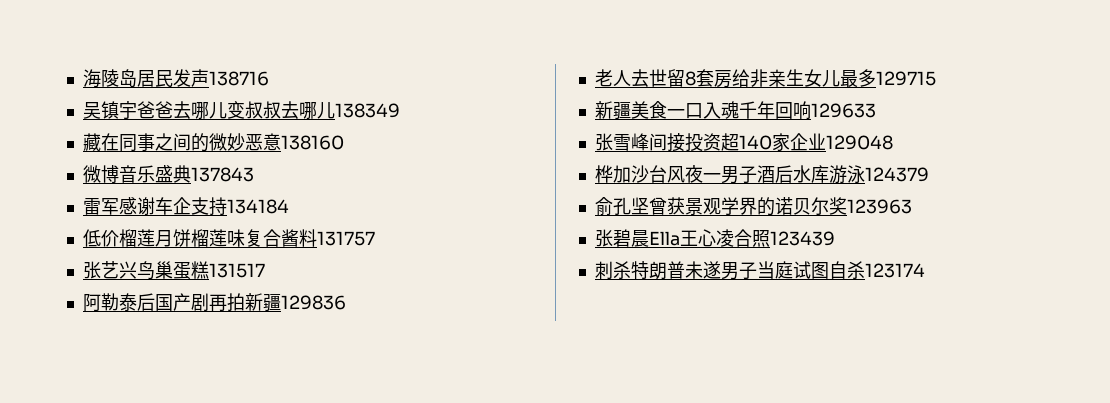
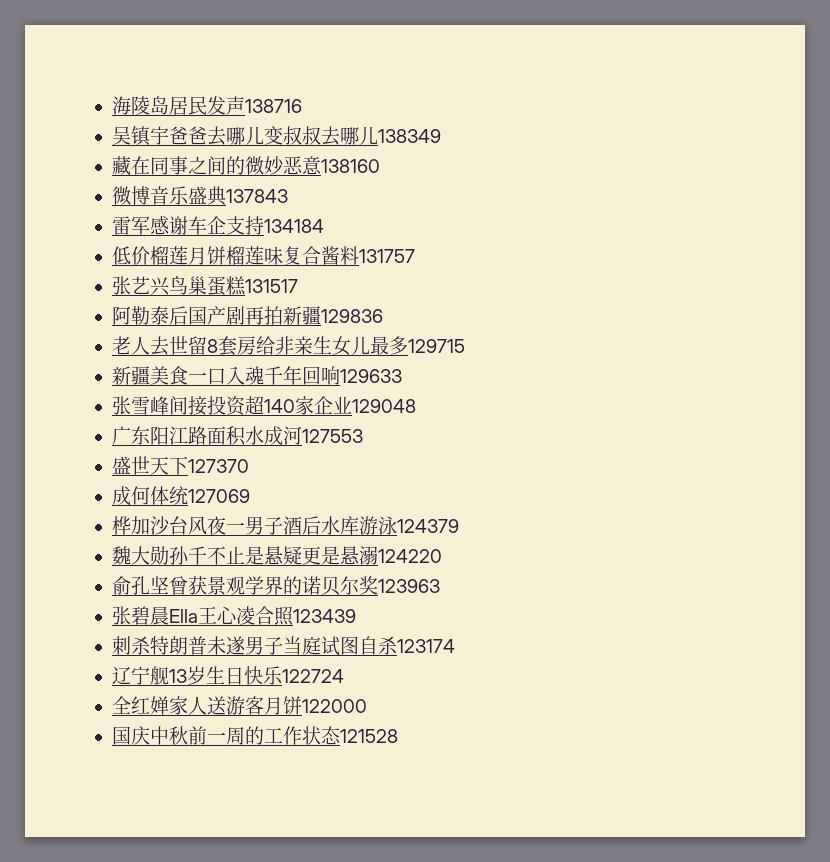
+ 广东阳江路面积水成河127553
+ 盛世天下127370
+ 成何体统127069
+ 魏大勋孙千不止是悬疑更是悬溺124220
+ 辽宁舰13岁生日快乐122724
+ 全红婵家人送游客月饼122000
+ 国庆中秋前一周的工作状态121528

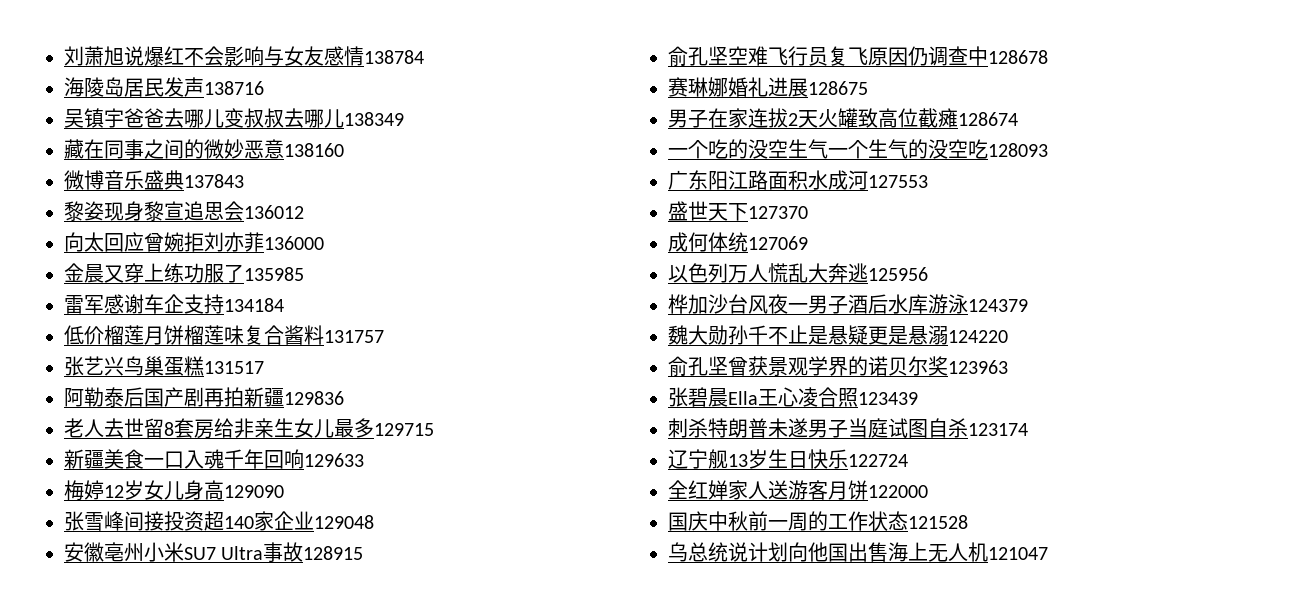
+ 刘萧旭说爆红不会影响与女友感情138784
+ 黎姿现身黎宣追思会136012
+ 向太回应曾婉拒刘亦菲136000
+ 金晨又穿上练功服了135985
+ 梅婷12岁女儿身高129090
+ 安徽亳州小米SU7 Ultra事故128915
+ 俞孔坚空难飞行员复飞原因仍调查中128678
+ 赛琳娜婚礼进展128675
+ 男子在家连拔2天火罐致高位截瘫128674
+ 一个吃的没空生气一个生气的没空吃128093
+ 以色列万人慌乱大奔逃125956
+ 乌总统说计划向他国出售海上无人机121047

